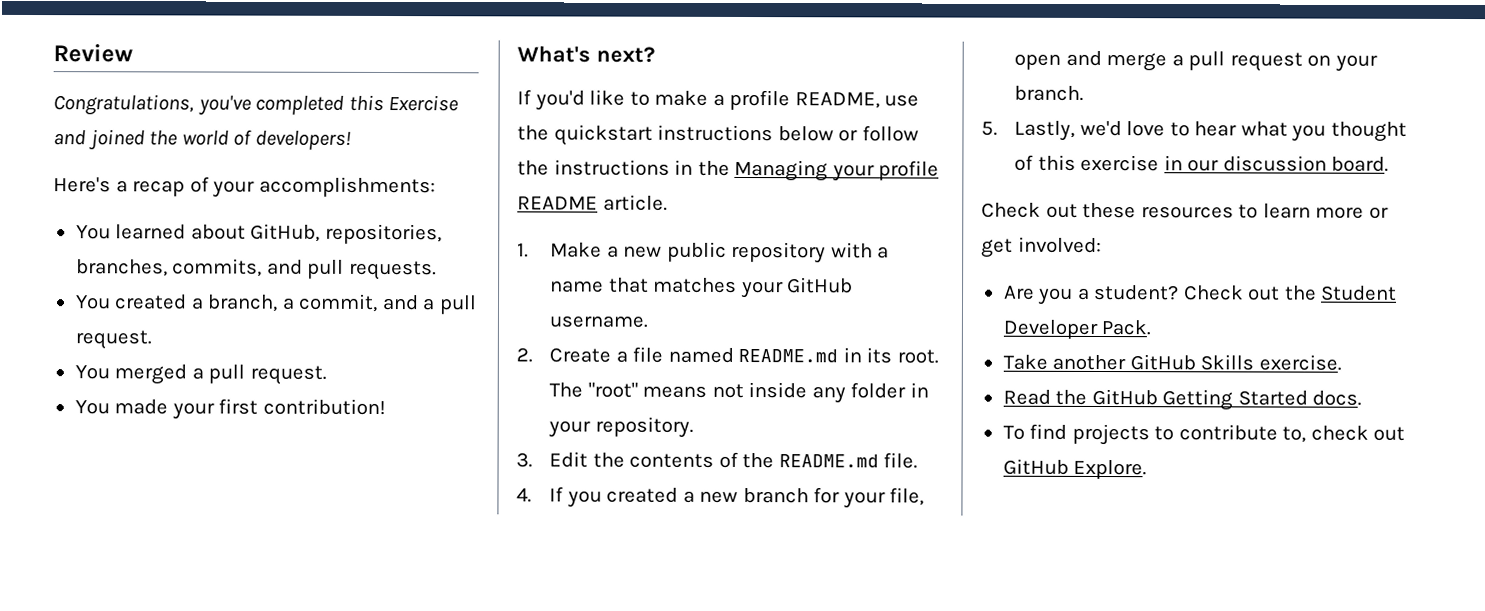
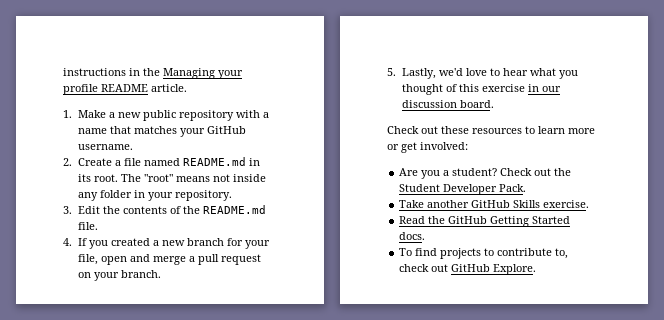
- Review
- Congratulations, you've completed this Exercise and joined the world of developers!
- Here's a recap of your accomplishments:
- You learned about GitHub, repositories, branches, commits, and pull requests.
- You created a branch, a commit, and a pull request.
- You merged a pull request.
- You made your first contribution!
- What's next?
- If you'd like to make a profile README, use the quickstart instructions below or follow the instructions in the Managing your profile README article.
+ instructions in the Managing your profile README article.

